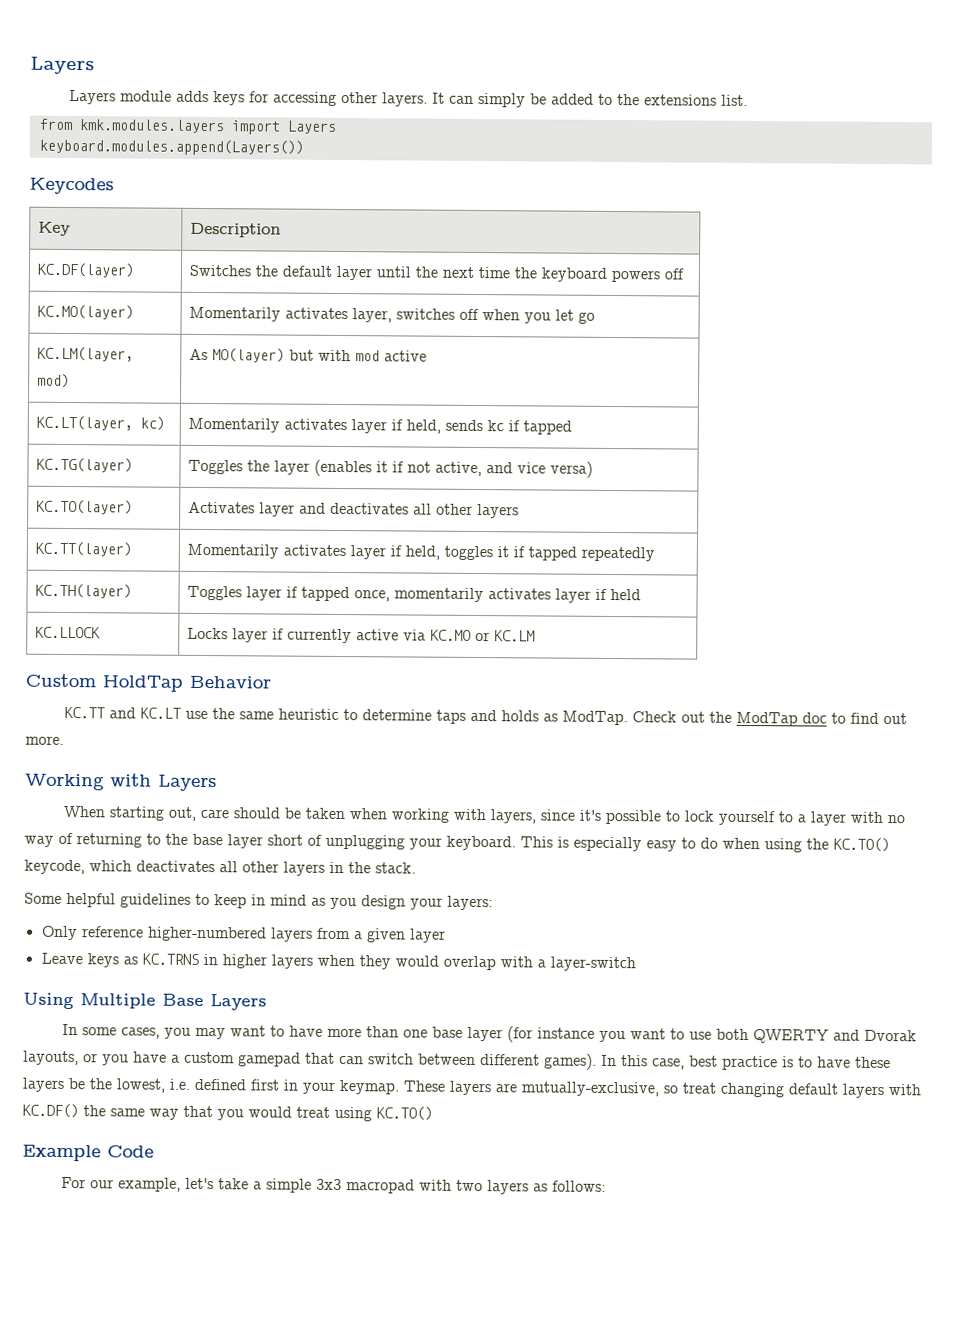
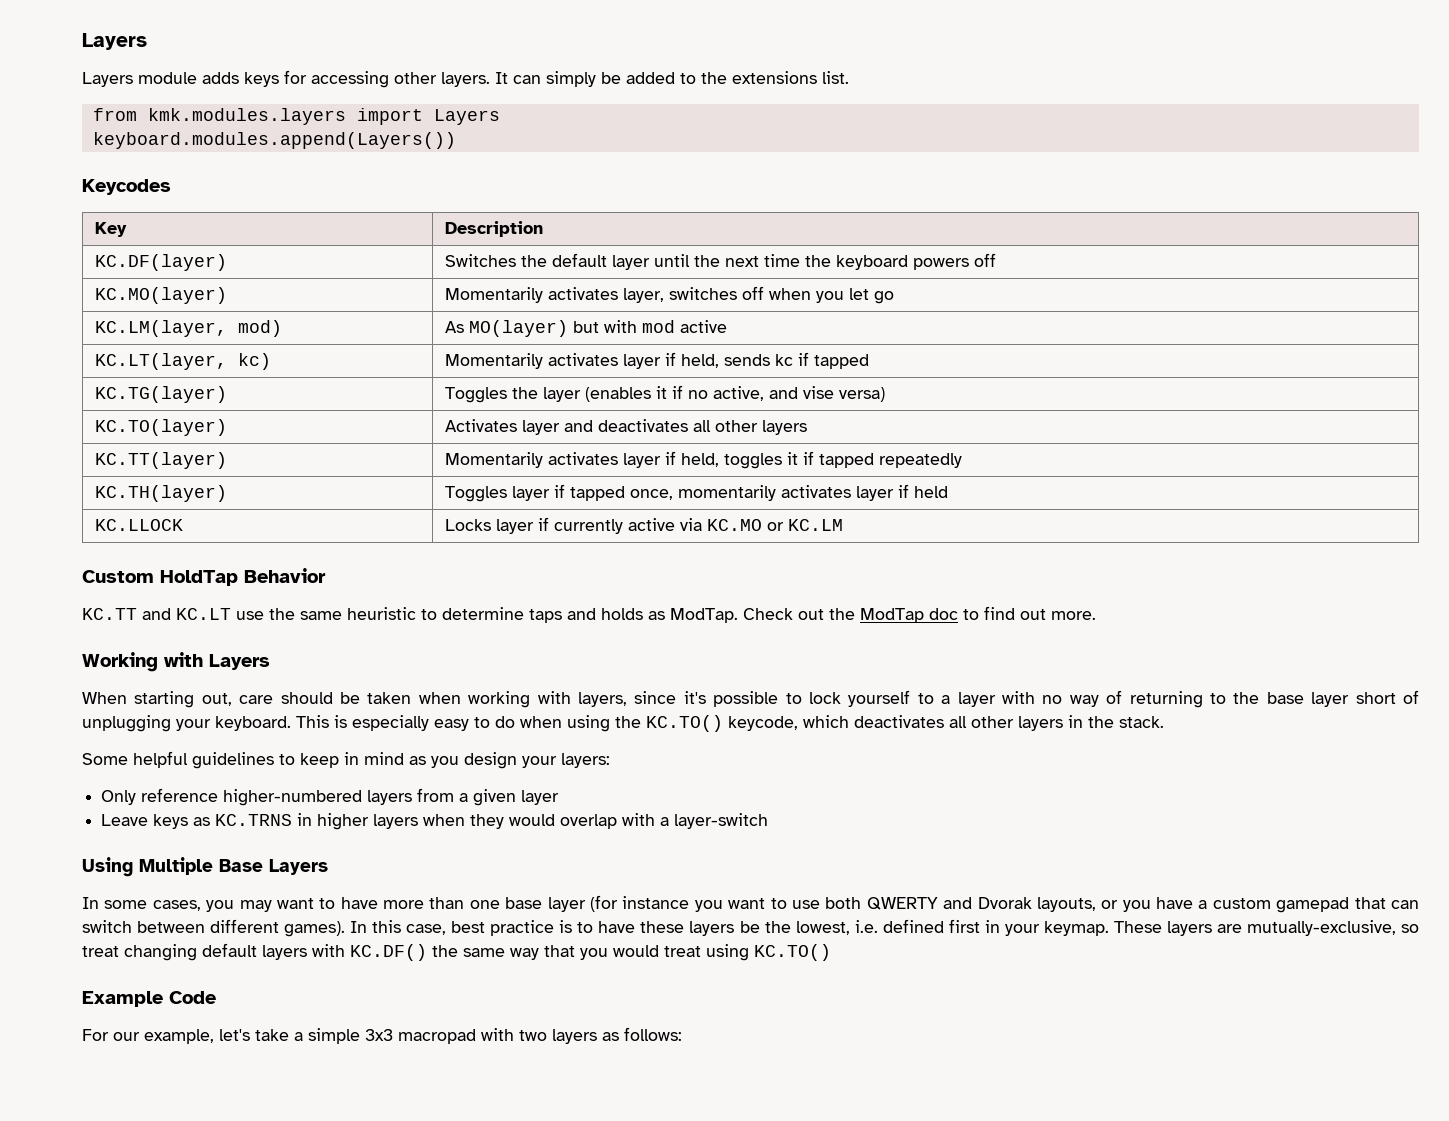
- KC.TG(layer) | Toggles the layer (enables it if not active, and vice versa)
+ KC.TG(layer) | Toggles the layer (enables it if no active, and vise versa)

